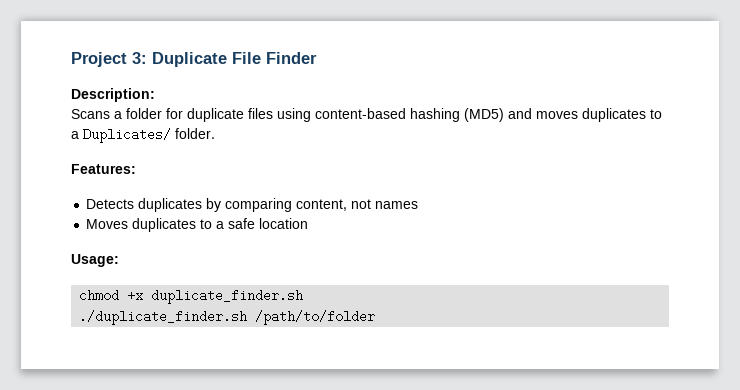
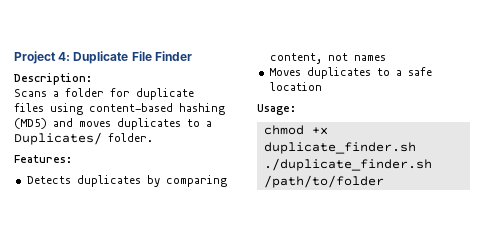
- Project 3: Duplicate File Finder
+ Project 4: Duplicate File Finder

